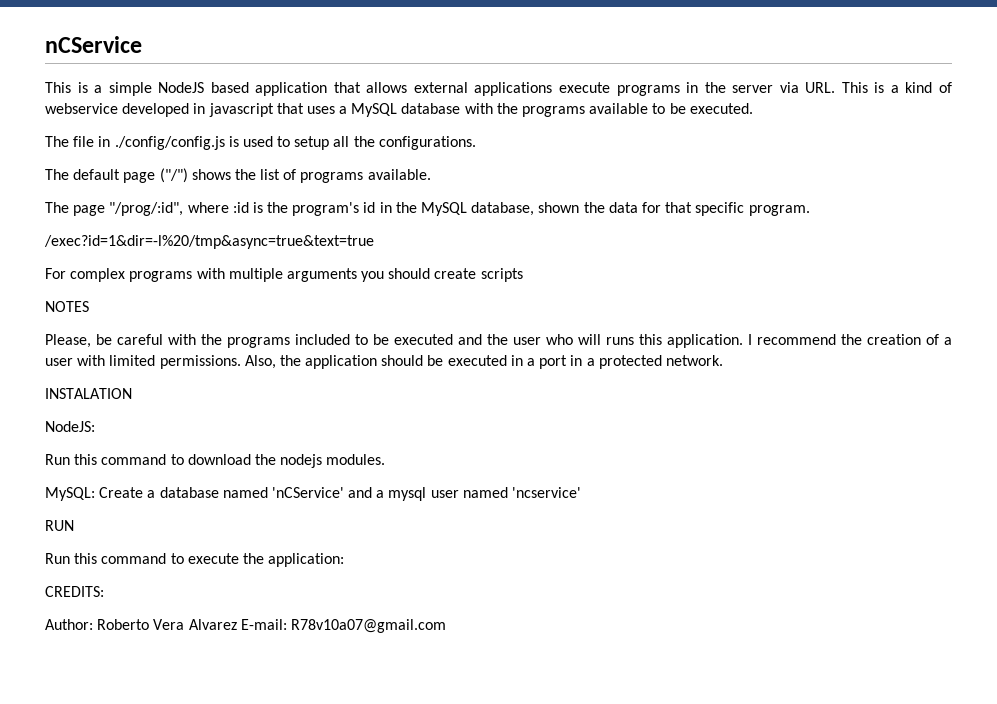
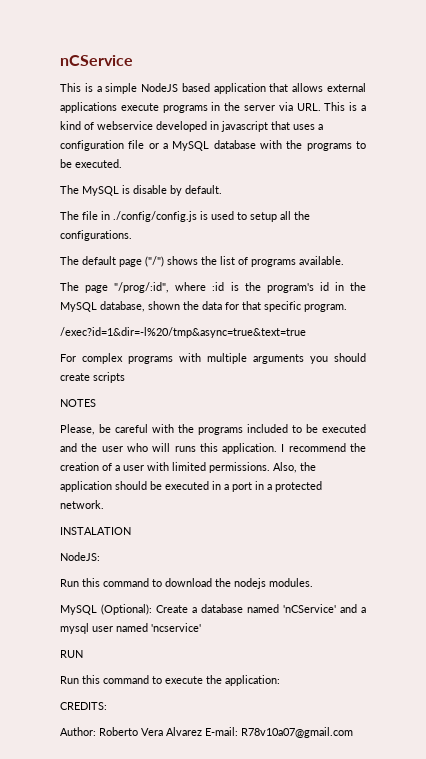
- This is a simple NodeJS based application that allows external applications execute programs in the server via URL. This is a kind of webservice developed in javascript that uses a MySQL database with the programs available to be executed.
+ This is a simple NodeJS based application that allows external applications execute programs in the server via URL. This is a kind of webservice developed in javascript that uses a configuration file or a MySQL database with the programs to be executed.
+ The MySQL is disable by default.
- MySQL: Create a database named 'nCService' and a mysql user named 'ncservice'
+ MySQL (Optional): Create a database named 'nCService' and a mysql user named 'ncservice'

